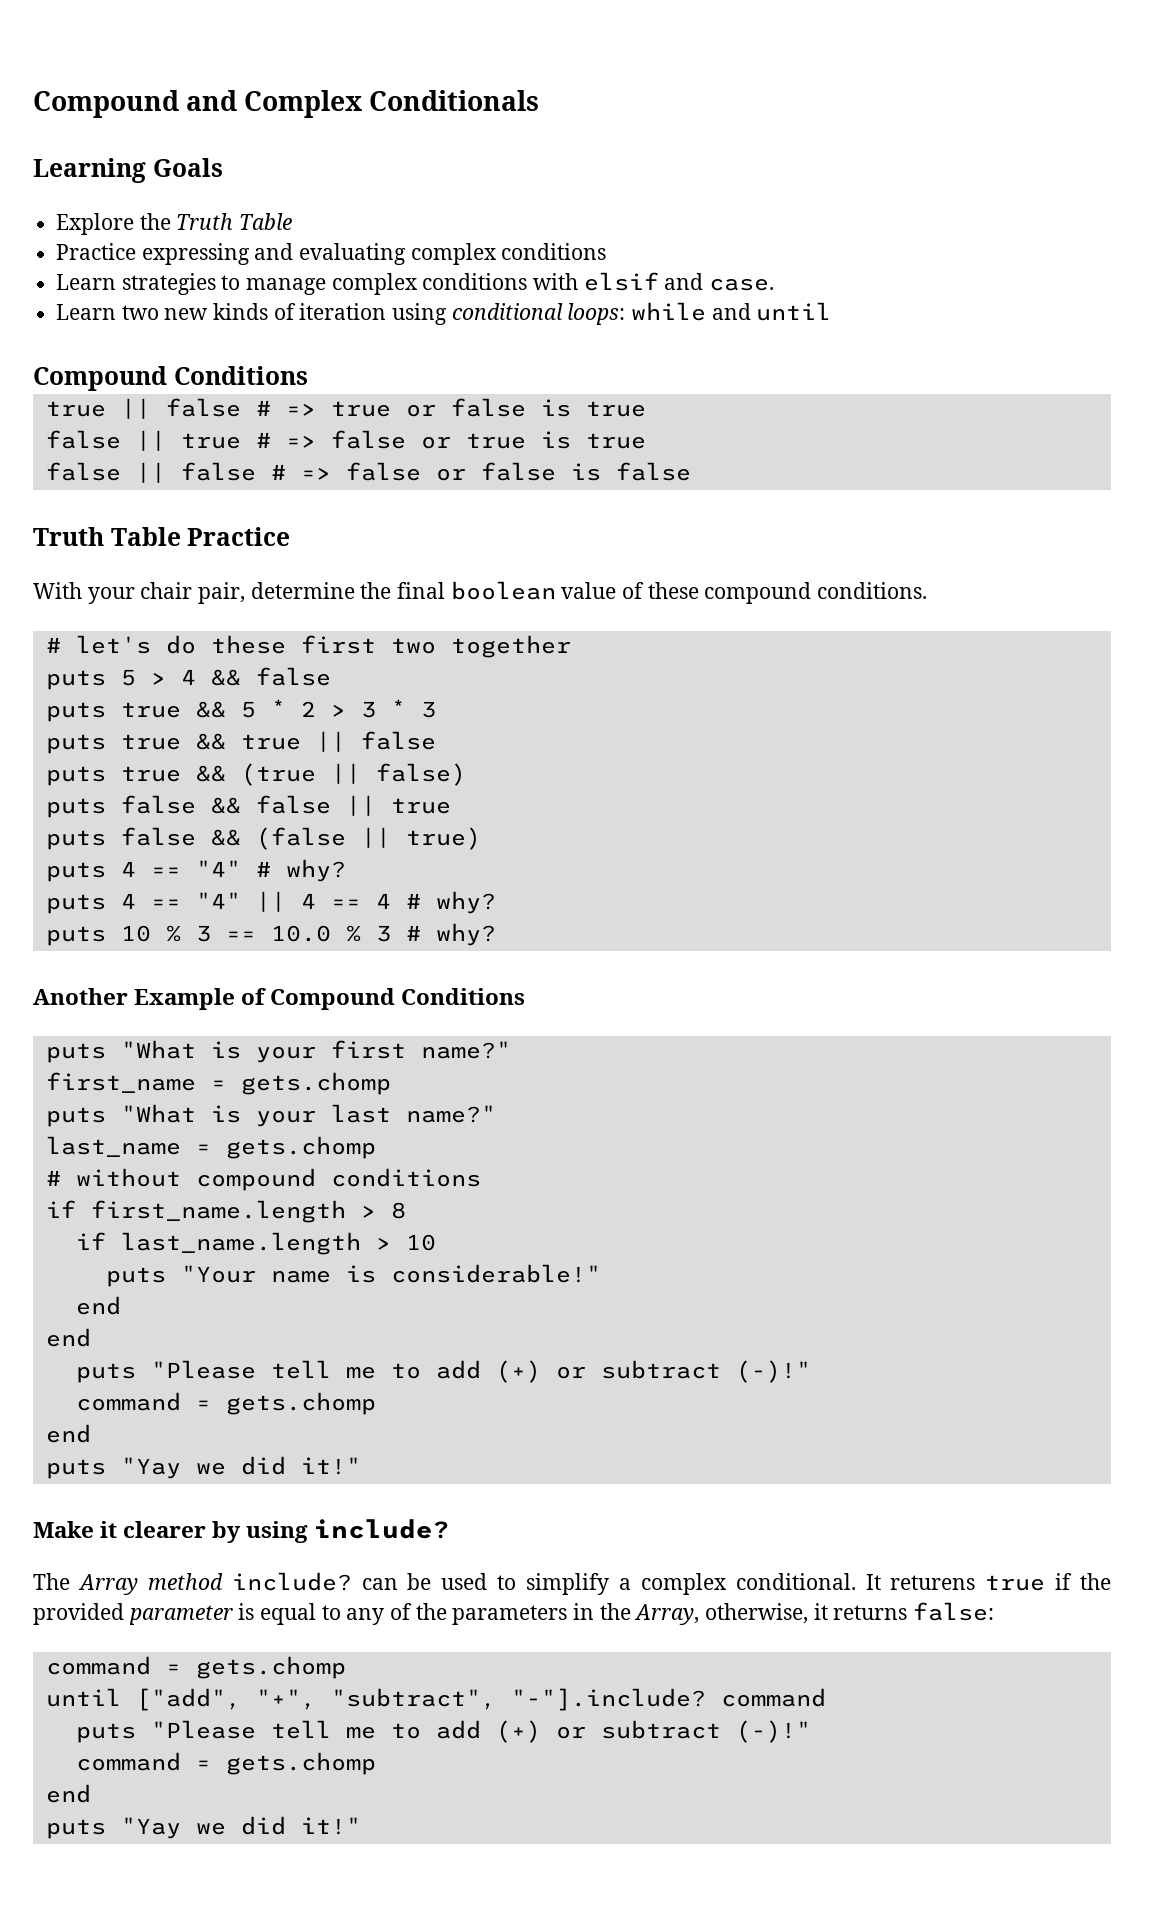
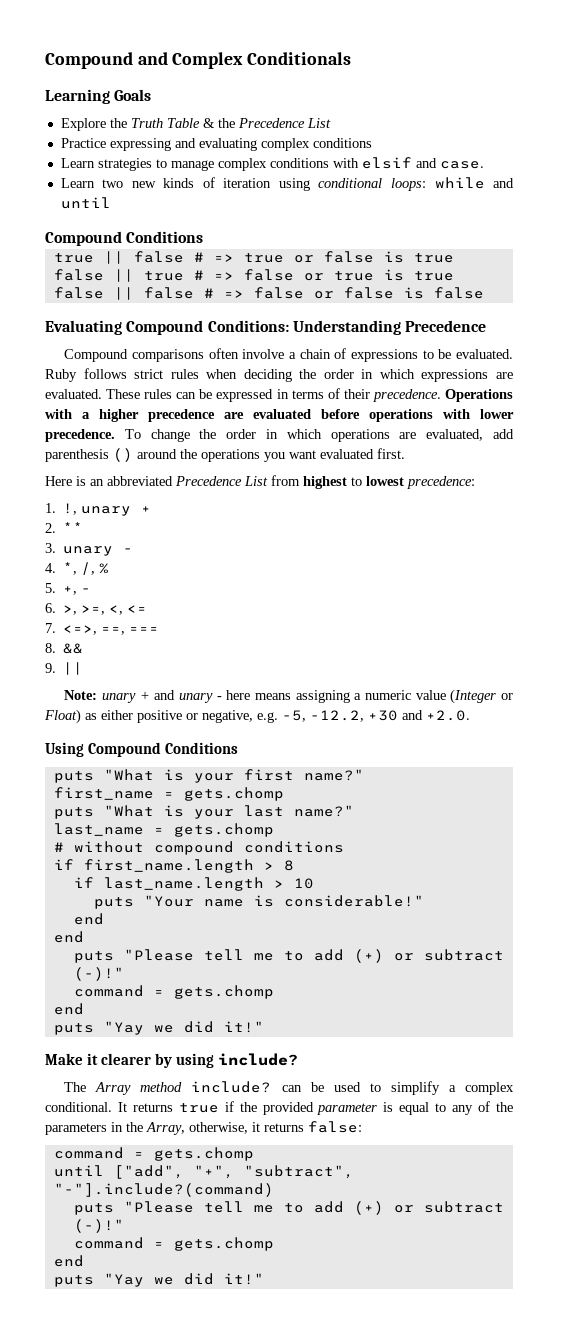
- Explore the Truth Table
+ Explore the Truth Table & the Precedence List
- Truth Table Practice
- With your chair pair, determine the final boolean value of these compound conditions.
- # let's do these first two together
- puts 5 > 4 && false
- puts true && 5 * 2 > 3 * 3
- puts true && true || false
- puts true && (true || false)
- puts false && false || true
- puts false && (false || true)
- puts 4 == "4" # why?
- puts 4 == "4" || 4 == 4 # why?
- puts 10 % 3 == 10.0 % 3 # why?
- Another Example of Compound Conditions
+ Evaluating Compound Conditions: Understanding Precedence
+ Compound comparisons often involve a chain of expressions to be evaluated. Ruby follows strict rules when deciding the order in which expressions are evaluated. These rules can be expressed in terms of their precedence. Operations with a higher precedence are evaluated before operations with lower precedence. To change the order in which operations are evaluated, add parenthesis () around the operations you want evaluated first.
+ Here is an abbreviated Precedence List from highest to lowest precedence:
+ 1. !, unary +
+ 2. **
+ 3. unary -
+ 4. *, /, %
+ 5. +, -
+ 6. >, >=, <, <=
+ 7. <=>, ==, ===
+ 8. &&
+ 9. ||
+ Note: unary + and unary - here means assigning a numeric value (Integer or Float) as either positive or negative, e.g. -5, -12.2, +30 and +2.0.
+ Using Compound Conditions
- It returens true if the provided parameter is equal to any of the parameters in the Array, otherwise, it returns false:
+ It returns true if the provided parameter is equal to any of the parameters in the Array, otherwise, it returns false:
- until ["add", "+", "subtract", "-"].include? command
+ until ["add", "+", "subtract", "-"].include?(command)

